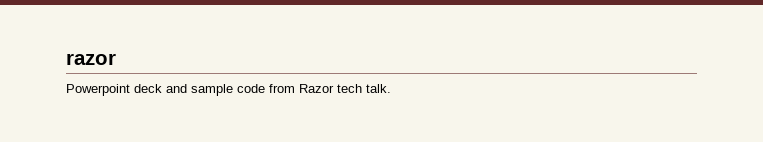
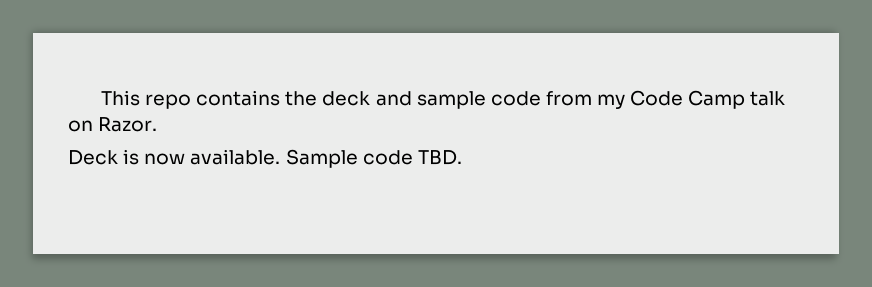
- razor
- Powerpoint deck and sample code from Razor tech talk.
+ This repo contains the deck and sample code from my Code Camp talk on Razor.
+ Deck is now available. Sample code TBD.

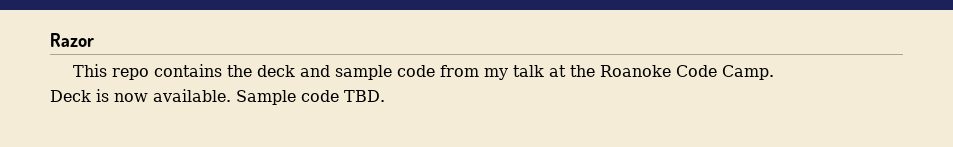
+ Razor
- This repo contains the deck and sample code from my Code Camp talk on Razor.
+ This repo contains the deck and sample code from my talk at the Roanoke Code Camp.

